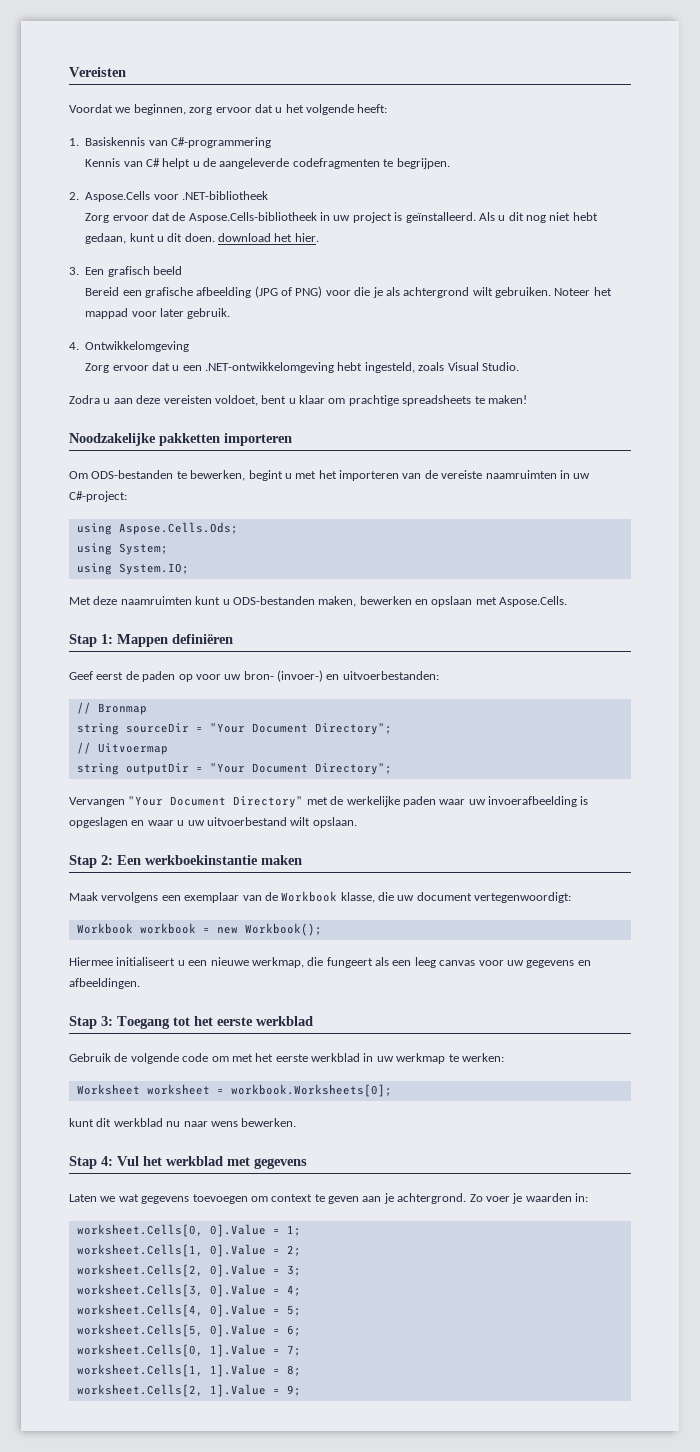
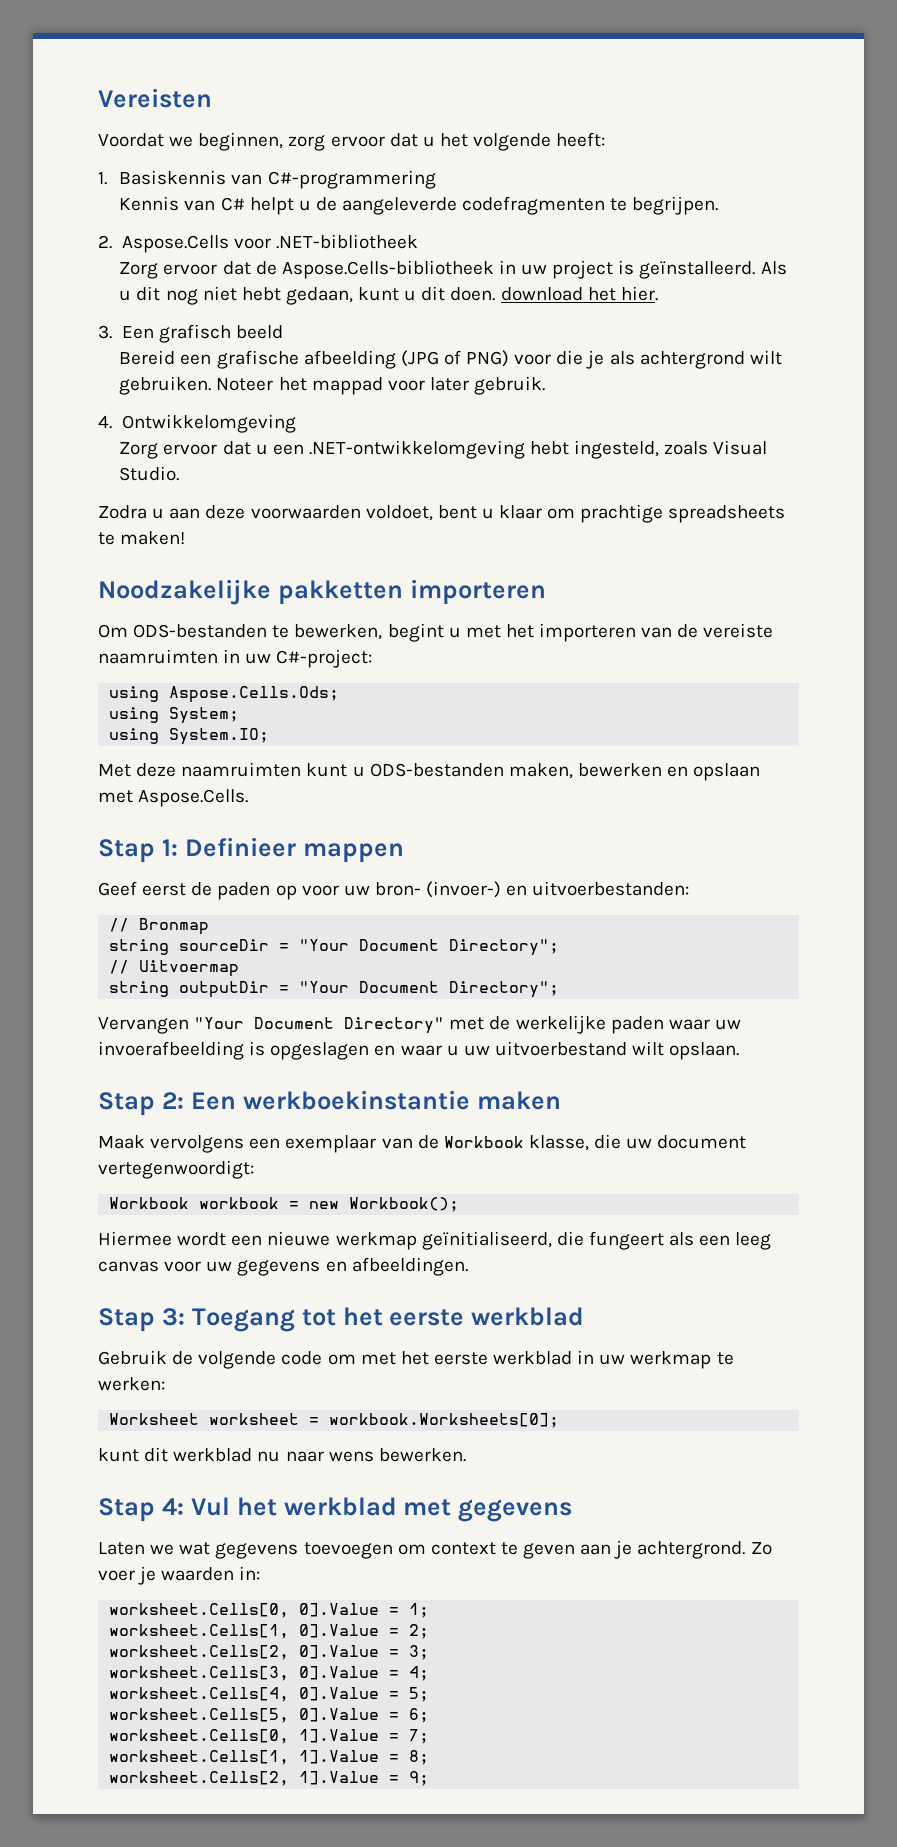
- Zodra u aan deze vereisten voldoet, bent u klaar om prachtige spreadsheets te maken!
+ Zodra u aan deze voorwaarden voldoet, bent u klaar om prachtige spreadsheets te maken!
- Stap 1: Mappen definiëren
+ Stap 1: Definieer mappen
- Hiermee initialiseert u een nieuwe werkmap, die fungeert als een leeg canvas voor uw gegevens en afbeeldingen.
+ Hiermee wordt een nieuwe werkmap geïnitialiseerd, die fungeert als een leeg canvas voor uw gegevens en afbeeldingen.

